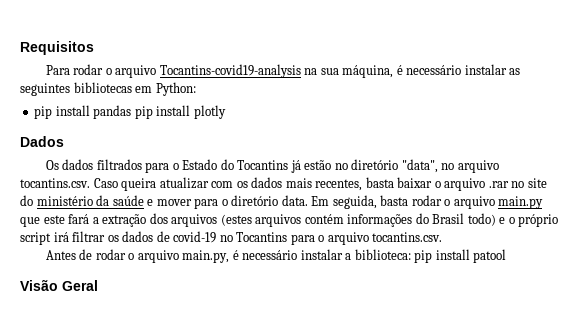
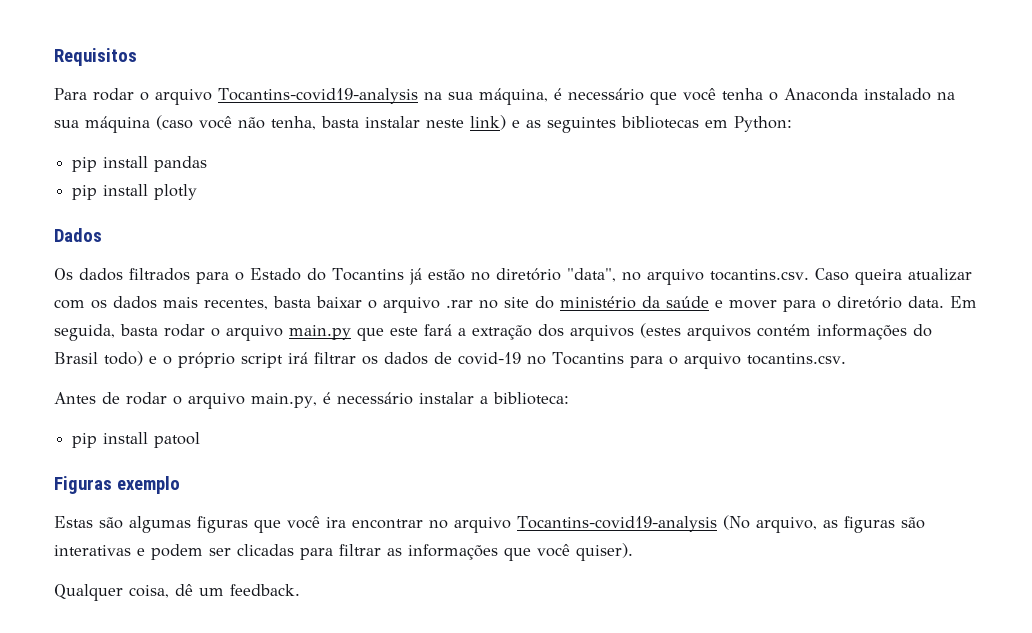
- Para rodar o arquivo Tocantins-covid19-analysis na sua máquina, é necessário instalar as seguintes bibliotecas em Python:
+ Para rodar o arquivo Tocantins-covid19-analysis na sua máquina, é necessário que você tenha o Anaconda instalado na sua máquina (caso você não tenha, basta instalar neste link) e as seguintes bibliotecas em Python:
- pip install pandas pip install plotly
+ pip install pandas
+ pip install plotly
- Antes de rodar o arquivo main.py, é necessário instalar a biblioteca: pip install patool
+ Antes de rodar o arquivo main.py, é necessário instalar a biblioteca:
+ pip install patool
- Visão Geral
+ Figuras exemplo
+ Estas são algumas figuras que você ira encontrar no arquivo Tocantins-covid19-analysis (No arquivo, as figuras são interativas e podem ser clicadas para filtrar as informações que você quiser).
+ Qualquer coisa, dê um feedback.

